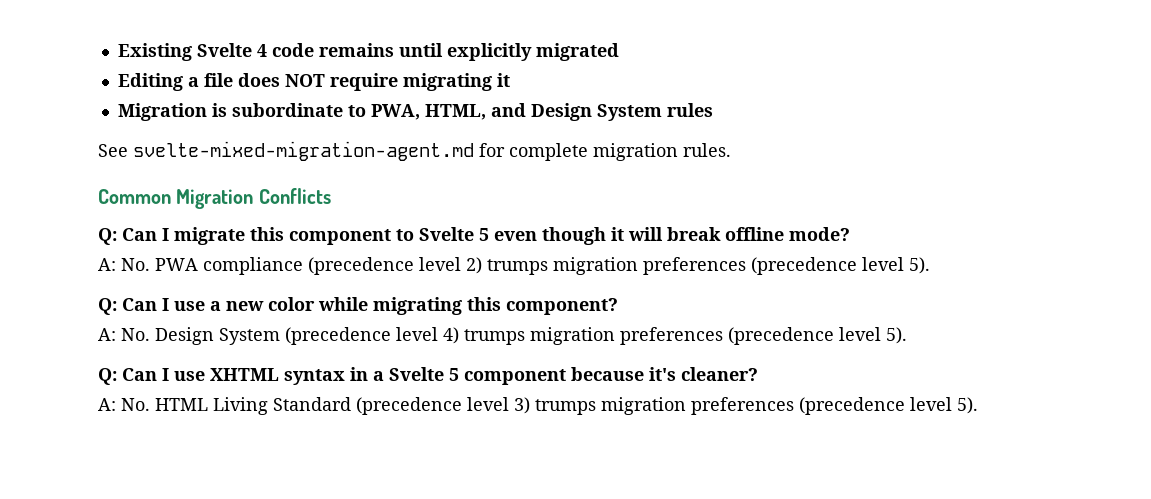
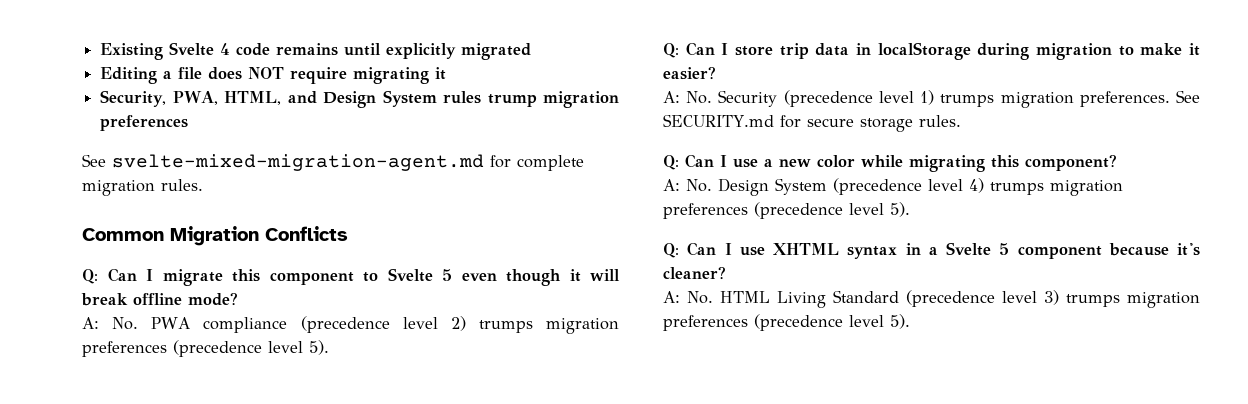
- Migration is subordinate to PWA, HTML, and Design System rules
+ Security, PWA, HTML, and Design System rules trump migration preferences
+ Q: Can I store trip data in localStorage during migration to make it easier?
+ A: No. Security (precedence level 1) trumps migration preferences. See SECURITY.md for secure storage rules.

